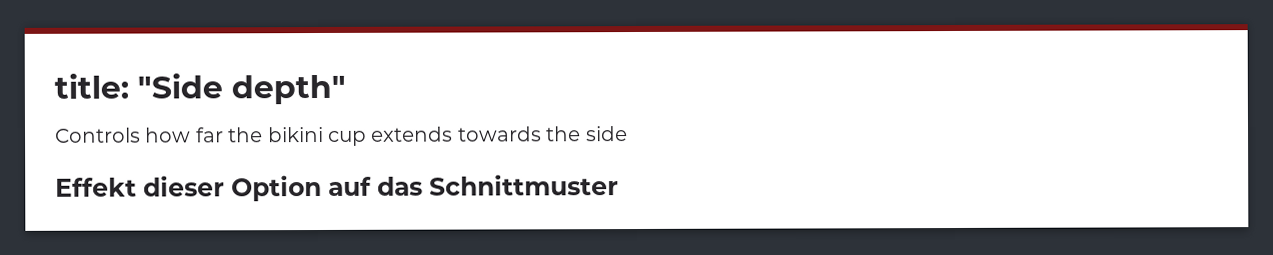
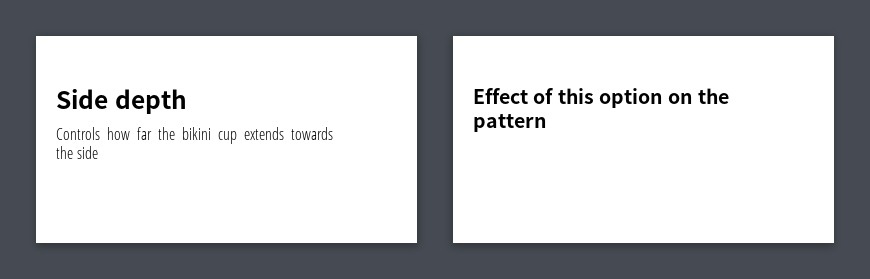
- title: "Side depth"
+ Side depth
- Effekt dieser Option auf das Schnittmuster
+ Effect of this option on the pattern

